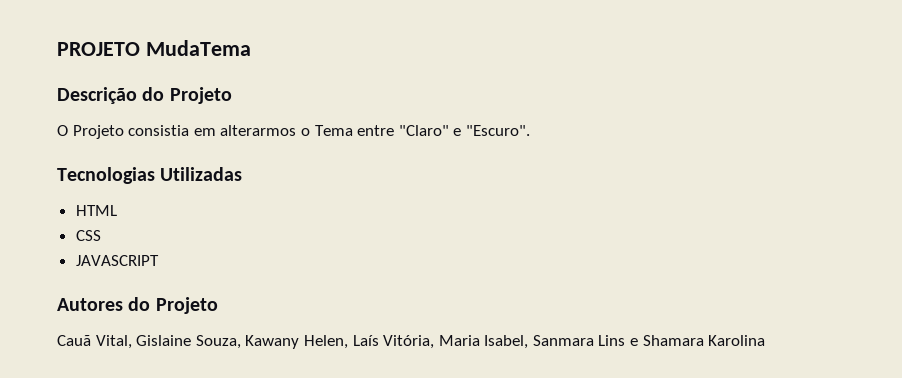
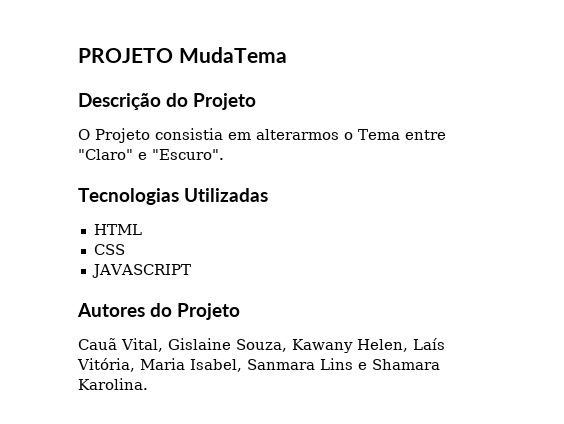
- Cauã Vital, Gislaine Souza, Kawany Helen, Laís Vitória, Maria Isabel, Sanmara Lins e Shamara Karolina
+ Cauã Vital, Gislaine Souza, Kawany Helen, Laís Vitória, Maria Isabel, Sanmara Lins e Shamara Karolina.

